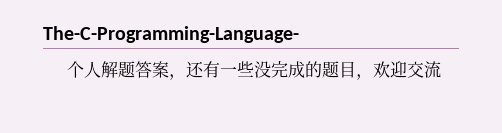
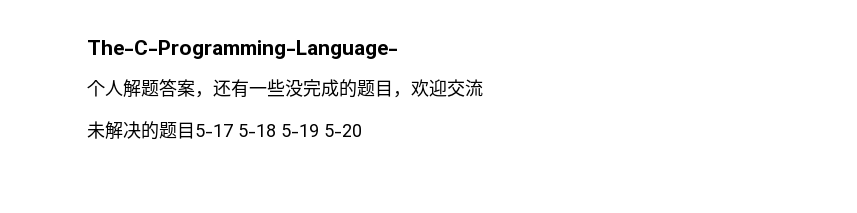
+ 未解决的题目5-17 5-18 5-19 5-20

